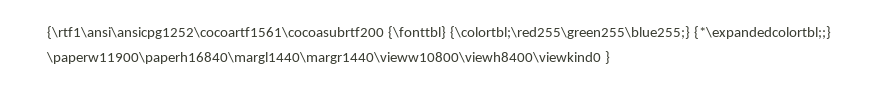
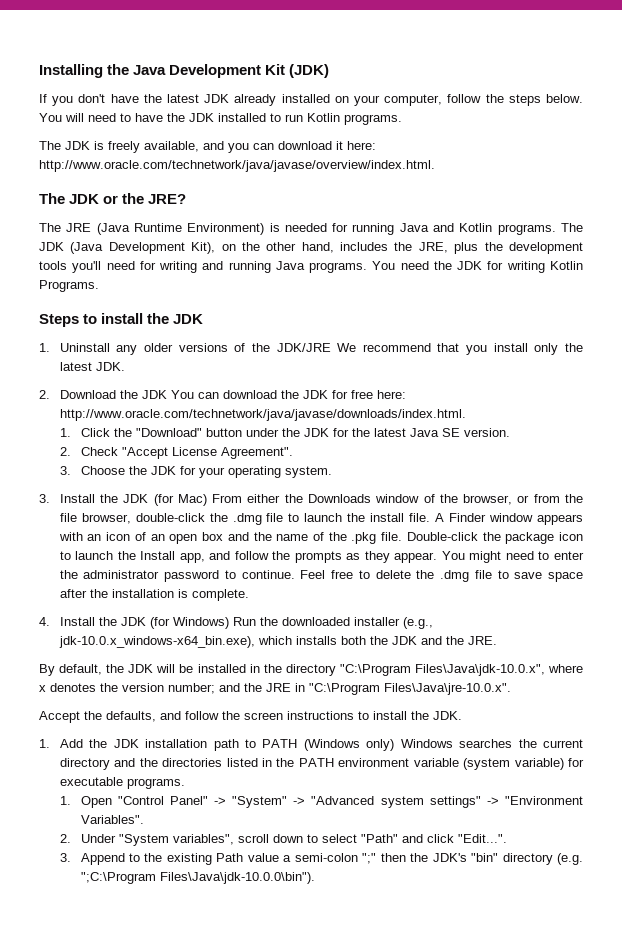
- {\rtf1\ansi\ansicpg1252\cocoartf1561\cocoasubrtf200 {\fonttbl} {\colortbl;\red255\green255\blue255;} {*\expandedcolortbl;;} \paperw11900\paperh16840\margl1440\margr1440\vieww10800\viewh8400\viewkind0 }
+ Installing the Java Development Kit (JDK)
+ If you don't have the latest JDK already installed on your computer, follow the steps below. You will need to have the JDK installed to run Kotlin programs.
+ The JDK is freely available, and you can download it here: http://www.oracle.com/technetwork/java/javase/overview/index.html.
+ The JDK or the JRE?
+ The JRE (Java Runtime Environment) is needed for running Java and Kotlin programs. The JDK (Java Development Kit), on the other hand, includes the JRE, plus the development tools you'll need for writing and running Java programs. You need the JDK for writing Kotlin Programs.
+ Steps to install the JDK
+ 1. Uninstall any older versions of the JDK/JRE We recommend that you install only the latest JDK.
+ 2. Download the JDK You can download the JDK for free here: http://www.oracle.com/technetwork/java/javase/downloads/index.html.
+ 1. Click the "Download" button under the JDK for the latest Java SE version.
+ 2. Check "Accept License Agreement".
+ 3. Choose the JDK for your operating system.
+ 3. Install the JDK (for Mac) From either the Downloads window of the browser, or from the file browser, double-click the .dmg file to launch the install file. A Finder window appears with an icon of an open box and the name of the .pkg file. Double-click the package icon to launch the Install app, and follow the prompts as they appear. You might need to enter the administrator password to continue. Feel free to delete the .dmg file to save space after the installation is complete.
+ 4. Install the JDK (for Windows) Run the downloaded installer (e.g., jdk-10.0.x_windows-x64_bin.exe), which installs both the JDK and the JRE.
+ By default, the JDK will be installed in the directory "C:\Program Files\Java\jdk-10.0.x", where x denotes the version number; and the JRE in "C:\Program Files\Java\jre-10.0.x".
+ Accept the defaults, and follow the screen instructions to install the JDK.
+ 1. Add the JDK installation path to PATH (Windows only) Windows searches the current directory and the directories listed in the PATH environment variable (system variable) for executable programs.
+ 1. Open "Control Panel" -> "System" -> "Advanced system settings" -> "Environment Variables".
+ 2. Under "System variables", scroll down to select "Path" and click "Edit...".
+ 3. Append to the existing Path value a semi-colon ";" then the JDK's "bin" directory (e.g. ";C:\Program Files\Java\jdk-10.0.0\bin").

